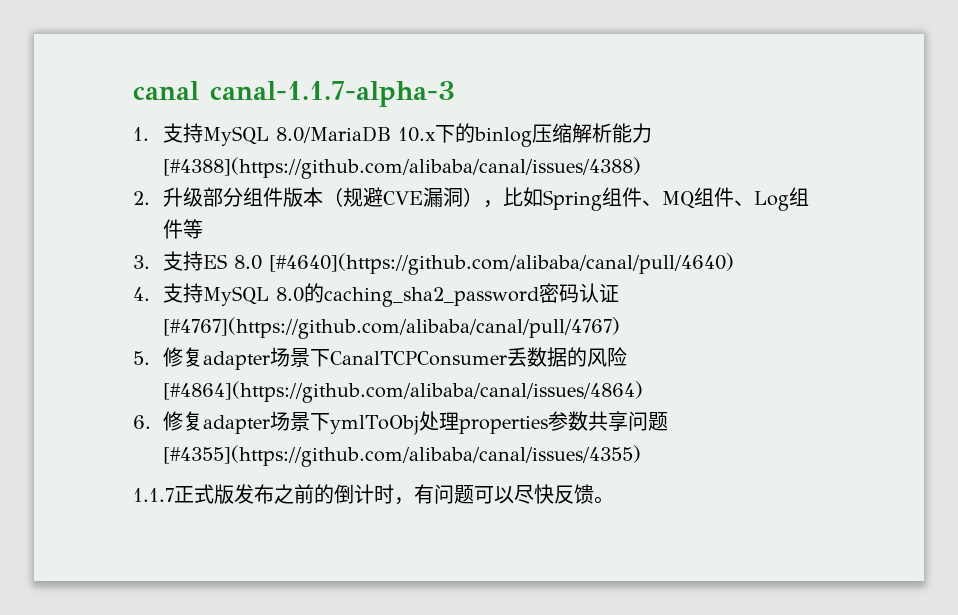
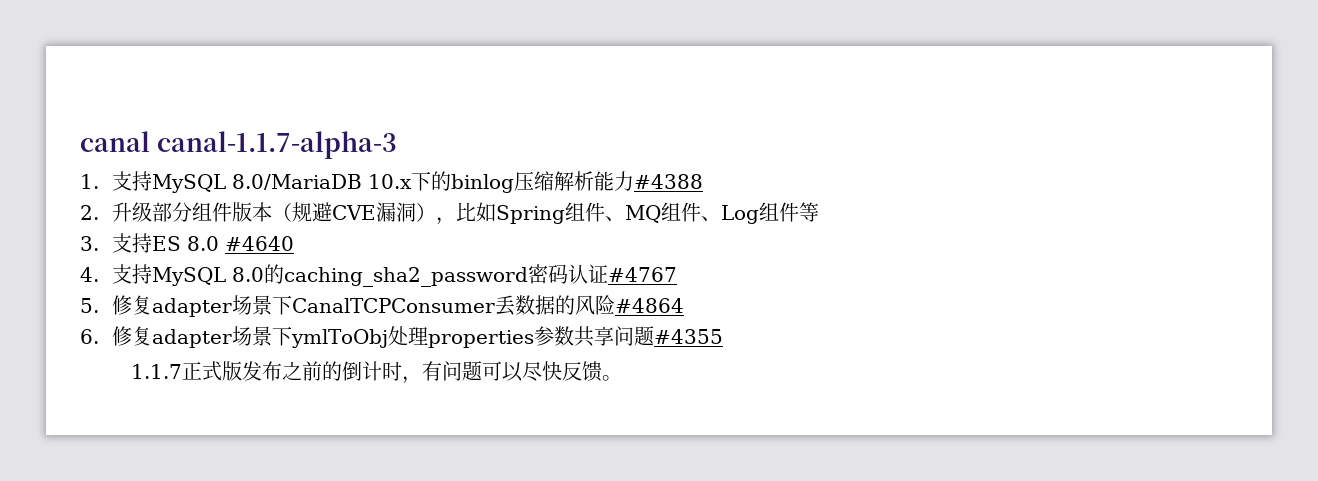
- 1.支持MySQL 8.0/MariaDB 10.x下的binlog压缩解析能力[#4388](https://github.com/alibaba/canal/issues/4388)
+ 1.支持MySQL 8.0/MariaDB 10.x下的binlog压缩解析能力#4388
- 3.支持ES 8.0 [#4640](https://github.com/alibaba/canal/pull/4640)
+ 3.支持ES 8.0 #4640
- 4.支持MySQL 8.0的caching_sha2_password密码认证[#4767](https://github.com/alibaba/canal/pull/4767)
+ 4.支持MySQL 8.0的caching_sha2_password密码认证#4767
- 5.修复adapter场景下CanalTCPConsumer丢数据的风险[#4864](https://github.com/alibaba/canal/issues/4864)
+ 5.修复adapter场景下CanalTCPConsumer丢数据的风险#4864
- 6.修复adapter场景下ymlToObj处理properties参数共享问题[#4355](https://github.com/alibaba/canal/issues/4355)
+ 6.修复adapter场景下ymlToObj处理properties参数共享问题#4355

